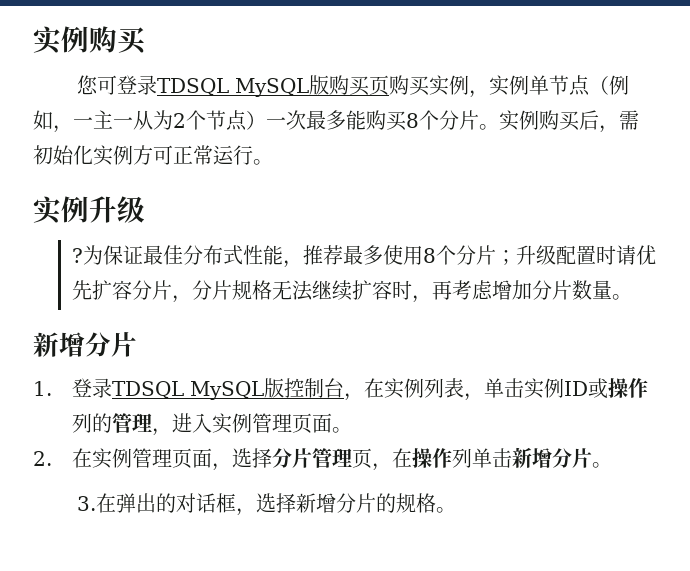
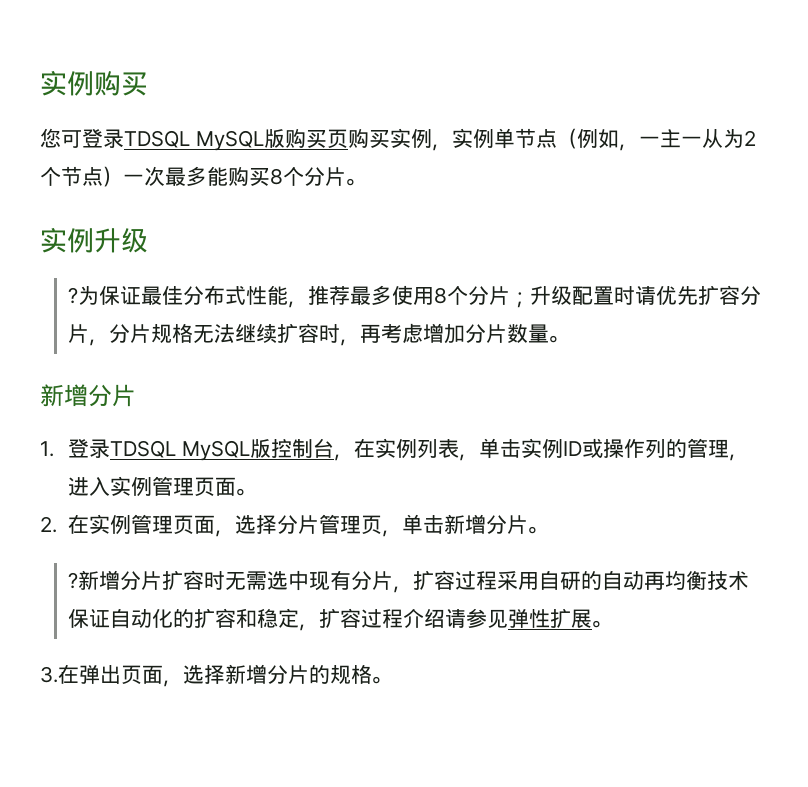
- 实例购买后，需初始化实例方可正常运行。
- 2.在实例管理页面，选择分片管理页，在操作列单击新增分片。
+ 2.在实例管理页面，选择分片管理页，单击新增分片。
+ ?新增分片扩容时无需选中现有分片，扩容过程采用自研的自动再均衡技术保证自动化的扩容和稳定，扩容过程介绍请参见弹性扩展。
- 3.在弹出的对话框，选择新增分片的规格。
+ 3.在弹出页面，选择新增分片的规格。

